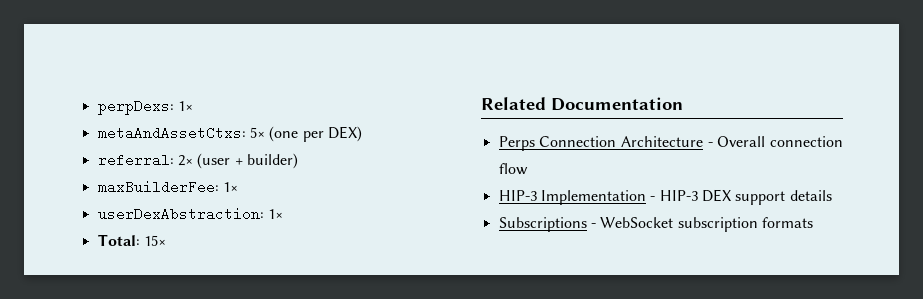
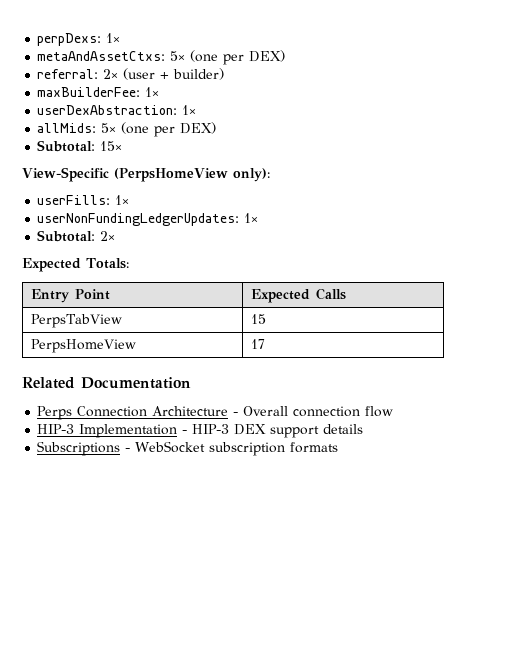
- Total: 15×
+ allMids: 5× (one per DEX)
+ Subtotal: 15×
+ View-Specific (PerpsHomeView only):
+ userFills: 1×
+ userNonFundingLedgerUpdates: 1×
+ Subtotal: 2×
+ Expected Totals:
+ Entry Point | Expected Calls
+ PerpsTabView | 15
+ PerpsHomeView | 17

